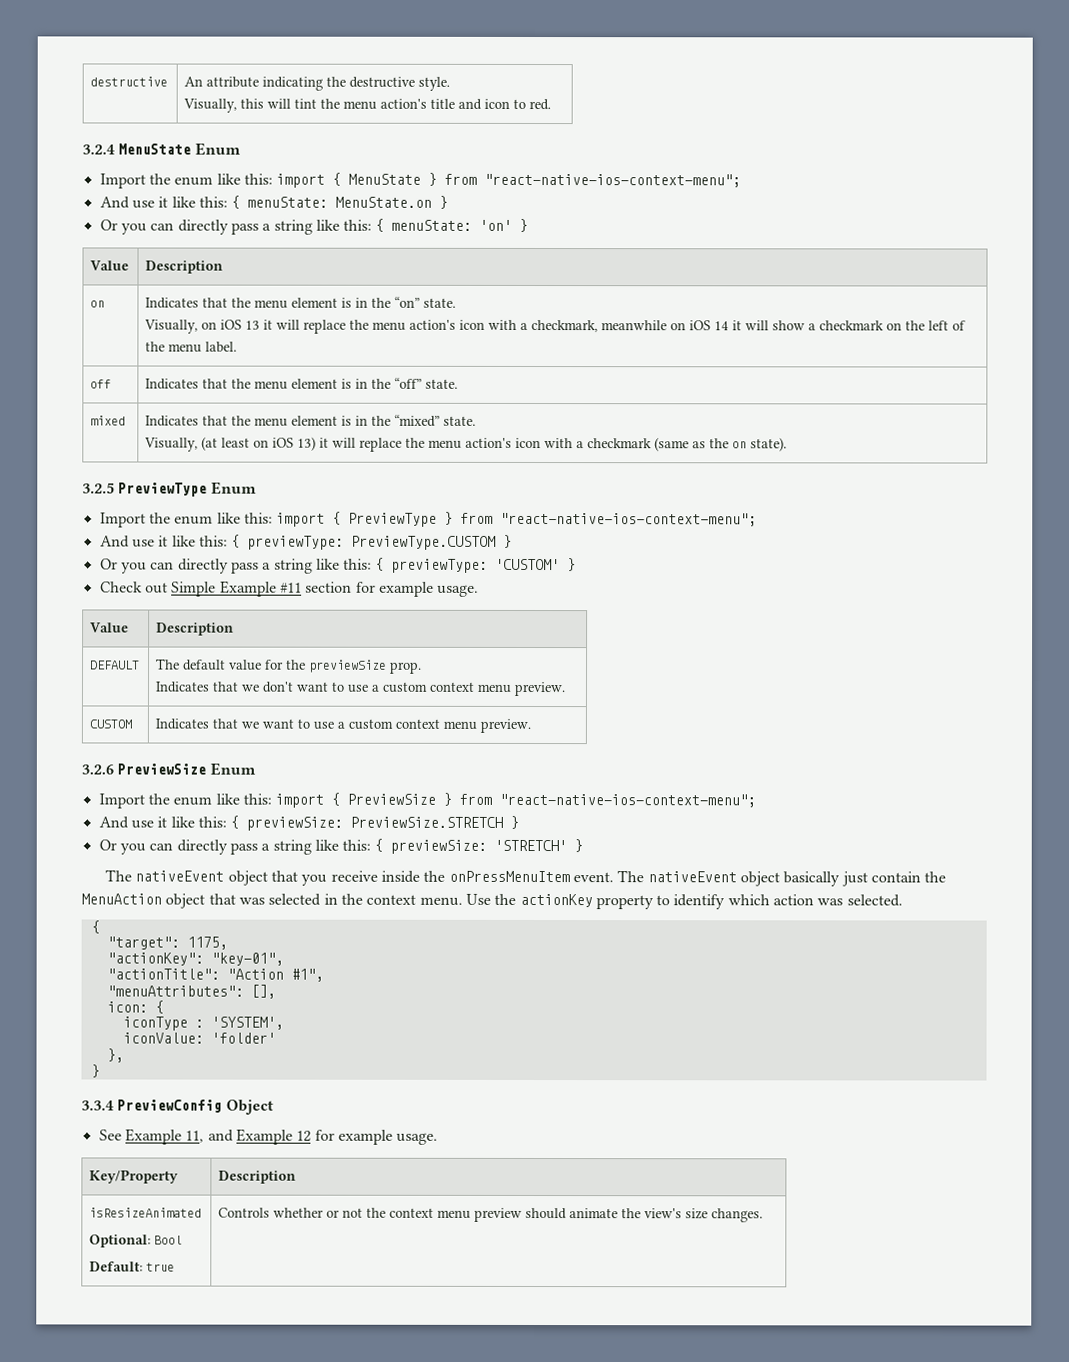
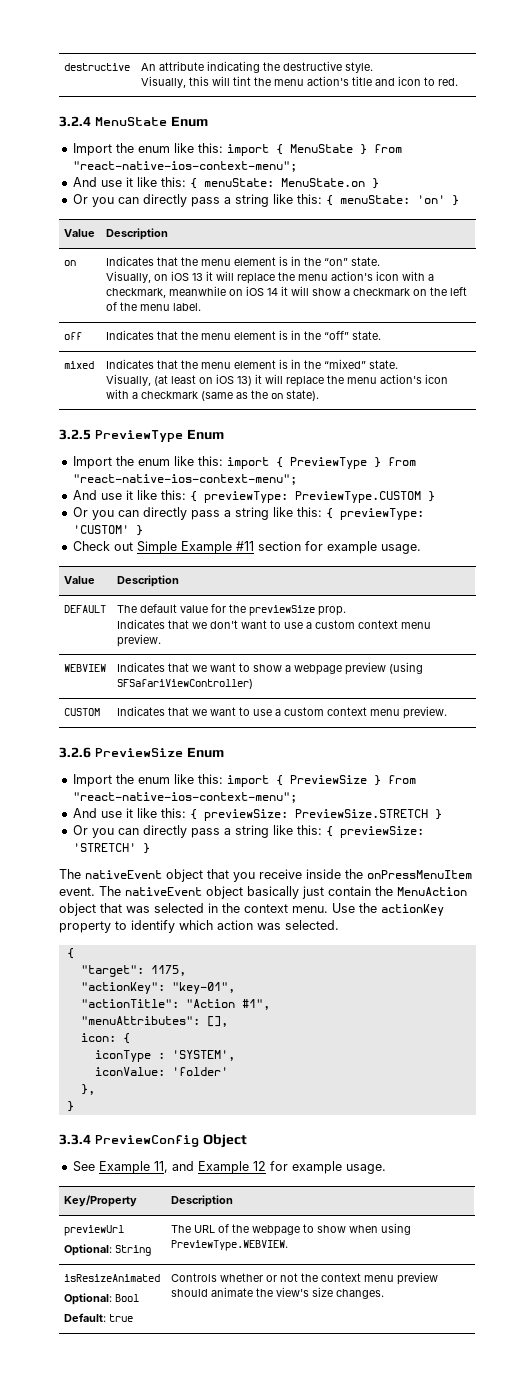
+ WEBVIEW | Indicates that we want to show a webpage preview (using SFSafariViewController)
+ previewUrl
+ Optional: String | The URL of the webpage to show when using PreviewType.WEBVIEW.

